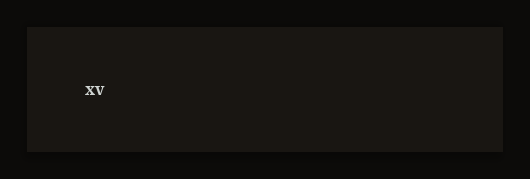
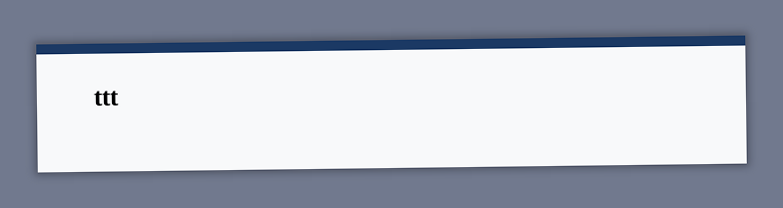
- xv
+ ttt

